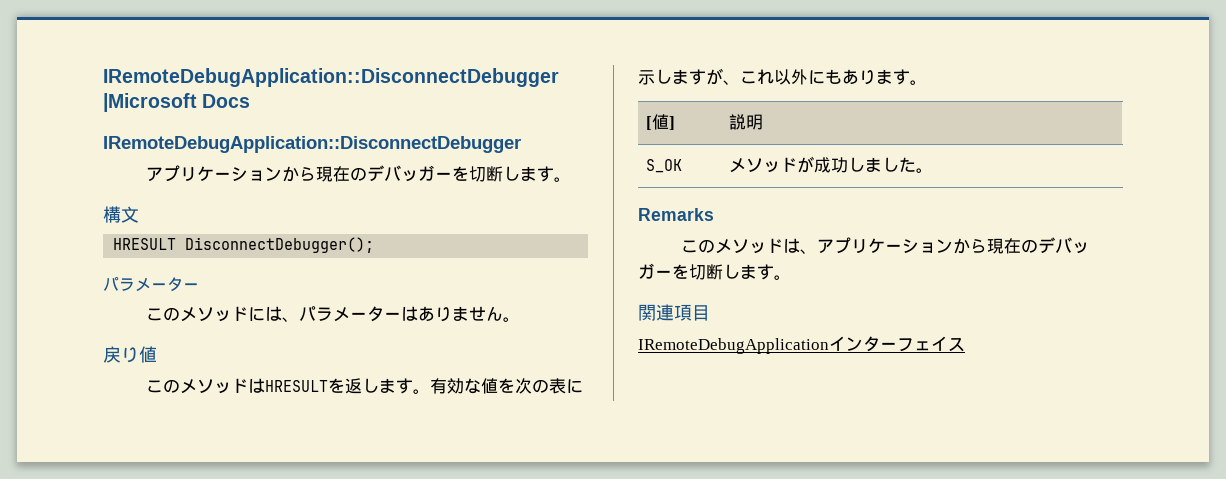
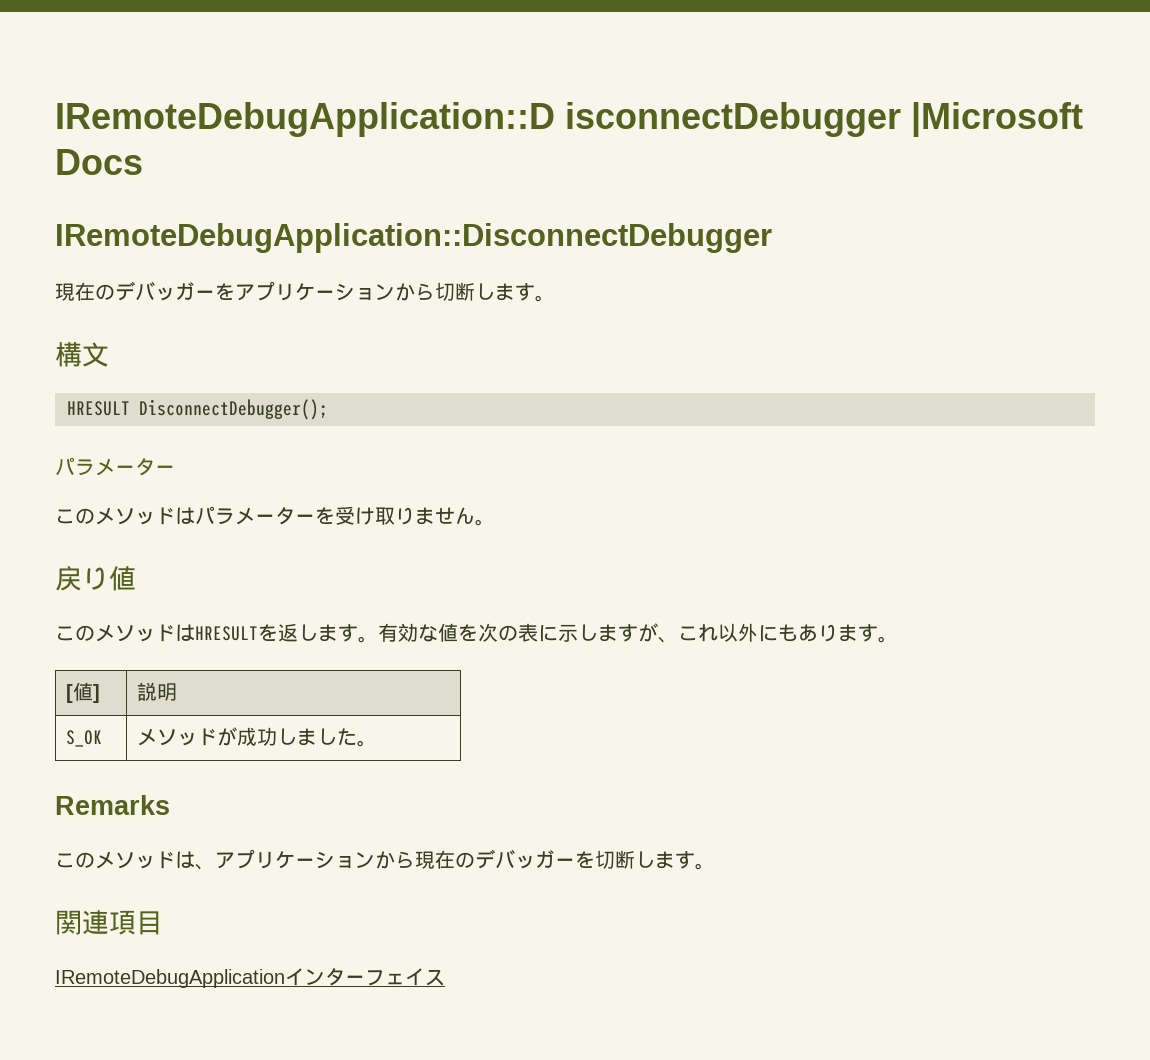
- IRemoteDebugApplication::DisconnectDebugger |Microsoft Docs
+ IRemoteDebugApplication::D isconnectDebugger |Microsoft Docs
  IRemoteDebugApplication::DisconnectDebugger
- アプリケーションから現在のデバッガーを切断します。
+ 現在のデバッガーをアプリケーションから切断します。
- このメソッドには、パラメーターはありません。
+ このメソッドはパラメーターを受け取りません。

